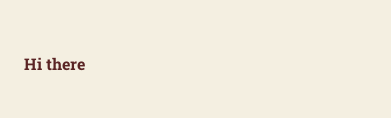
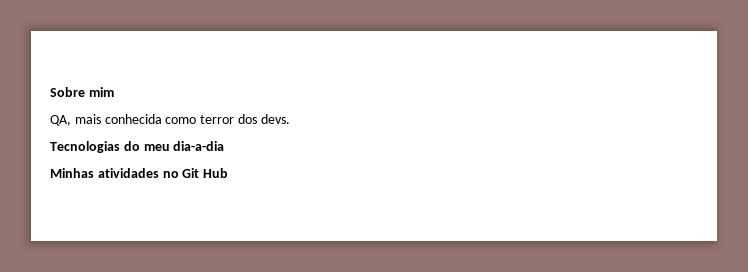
- Hi there
+ Sobre mim
+ QA, mais conhecida como terror dos devs.
+ Tecnologias do meu dia-a-dia
+ Minhas atividades no Git Hub

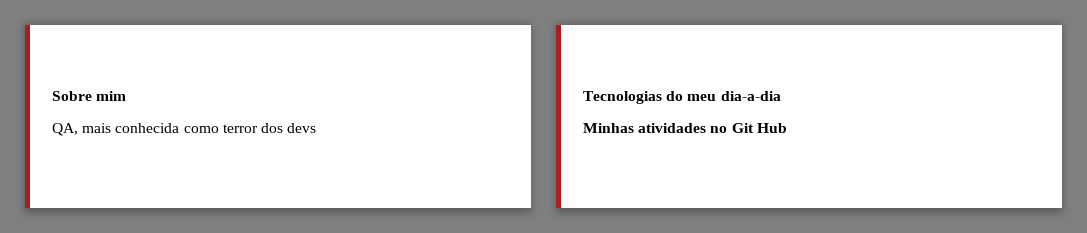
- QA, mais conhecida como terror dos devs.
+ QA, mais conhecida como terror dos devs

